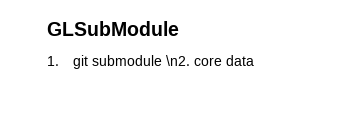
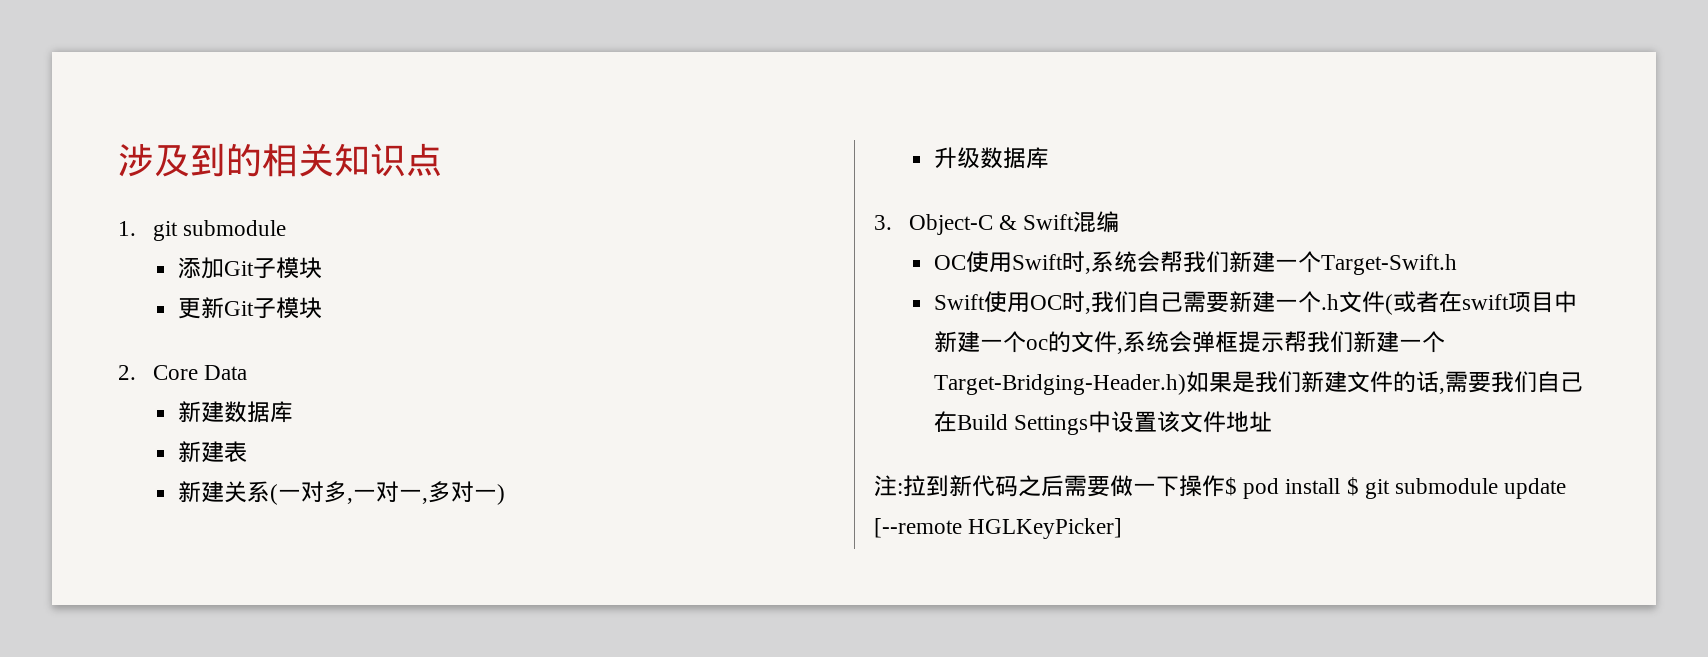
- GLSubModule
+ 涉及到的相关知识点
- 1. git submodule \n2. core data
+ 1. git submodule
+ 添加Git子模块
+ 更新Git子模块
+ 2. Core Data
+ 新建数据库
+ 新建表
+ 新建关系(一对多,一对一,多对一)
+ 升级数据库
+ 3. Object-C & Swift混编
+ OC使用Swift时,系统会帮我们新建一个Target-Swift.h
+ Swift使用OC时,我们自己需要新建一个.h文件(或者在swift项目中新建一个oc的文件,系统会弹框提示帮我们新建一个Target-Bridging-Header.h)如果是我们新建文件的话,需要我们自己在Build Settings中设置该文件地址
+ 注:拉到新代码之后需要做一下操作$ pod install $ git submodule update [--remote HGLKeyPicker]

